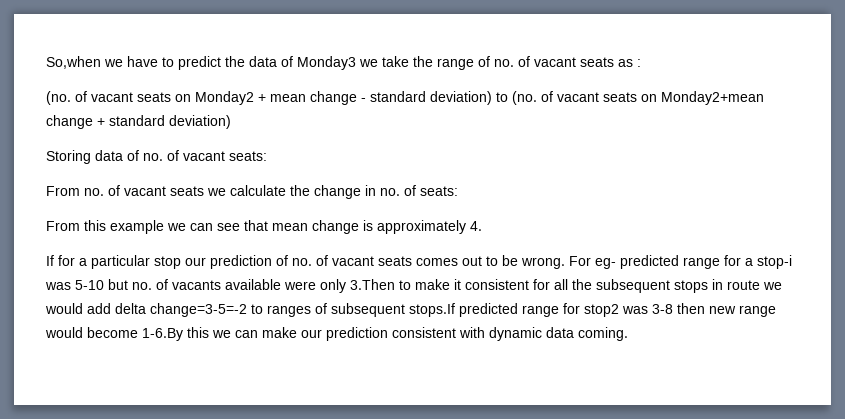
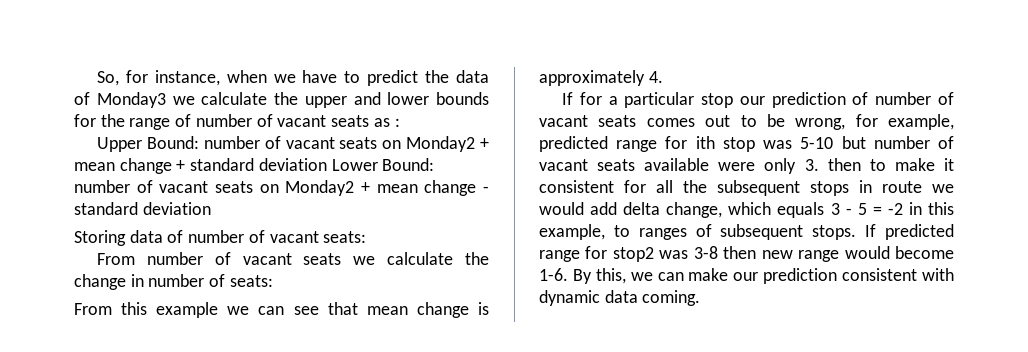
- So,when we have to predict the data of Monday3 we take the range of no. of vacant seats as :
+ So, for instance, when we have to predict the data of Monday3 we calculate the upper and lower bounds for the range of number of vacant seats as :
- (no. of vacant seats on Monday2 + mean change - standard deviation) to (no. of vacant seats on Monday2+mean change + standard deviation)
+ Upper Bound: number of vacant seats on Monday2 + mean change + standard deviation Lower Bound: number of vacant seats on Monday2 + mean change - standard deviation
- Storing data of no. of vacant seats:
+ Storing data of number of vacant seats:
- From no. of vacant seats we calculate the change in no. of seats:
+ From number of vacant seats we calculate the change in number of seats:
- If for a particular stop our prediction of no. of vacant seats comes out to be wrong. For eg- predicted range for a stop-i was 5-10 but no. of vacants available were only 3.Then to make it consistent for all the subsequent stops in route we would add delta change=3-5=-2 to ranges of subsequent stops.If predicted range for stop2 was 3-8 then new range would become 1-6.By this we can make our prediction consistent with dynamic data coming.
+ If for a particular stop our prediction of number of vacant seats comes out to be wrong, for example, predicted range for ith stop was 5-10 but number of vacant seats available were only 3. then to make it consistent for all the subsequent stops in route we would add delta change, which equals 3 - 5 = -2 in this example, to ranges of subsequent stops. If predicted range for stop2 was 3-8 then new range would become 1-6. By this, we can make our prediction consistent with dynamic data coming.

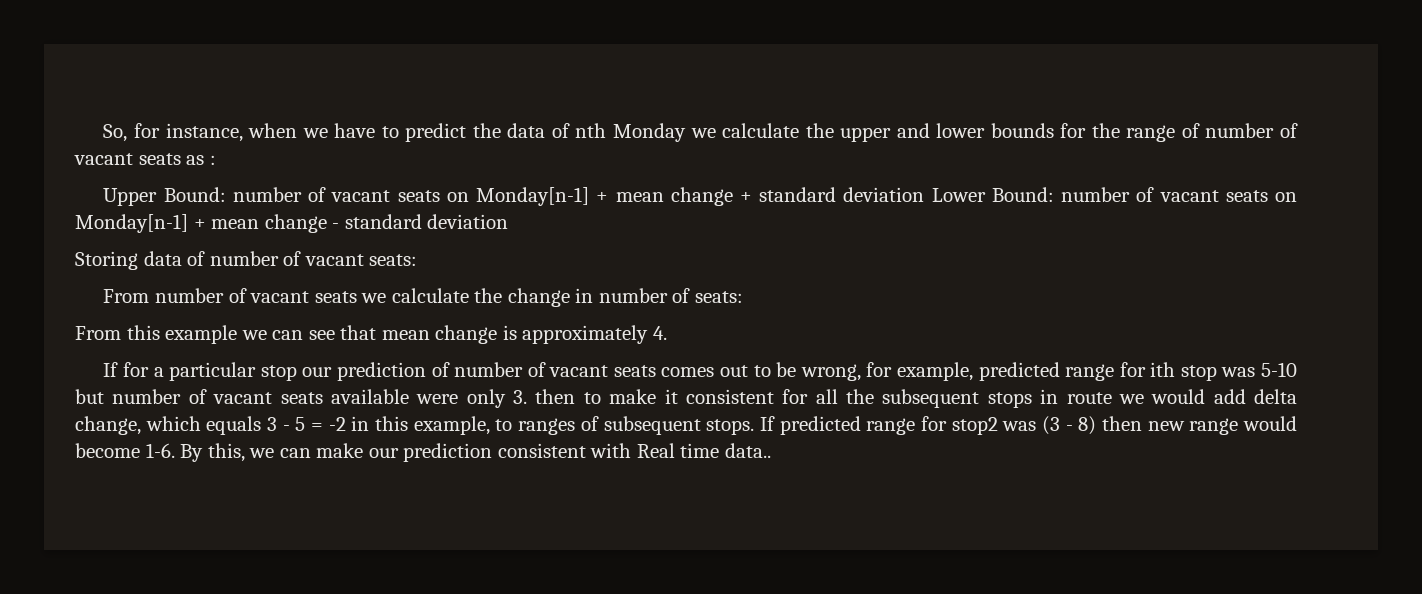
- So, for instance, when we have to predict the data of Monday3 we calculate the upper and lower bounds for the range of number of vacant seats as :
+ So, for instance, when we have to predict the data of nth Monday we calculate the upper and lower bounds for the range of number of vacant seats as :
- Upper Bound: number of vacant seats on Monday2 + mean change + standard deviation Lower Bound: number of vacant seats on Monday2 + mean change - standard deviation
+ Upper Bound: number of vacant seats on Monday[n-1] + mean change + standard deviation Lower Bound: number of vacant seats on Monday[n-1] + mean change - standard deviation
- If predicted range for stop2 was 3-8 then new range would become 1-6.
+ If predicted range for stop2 was (3 - 8) then new range would become 1-6.
- By this, we can make our prediction consistent with dynamic data coming.
+ By this, we can make our prediction consistent with Real time data..

